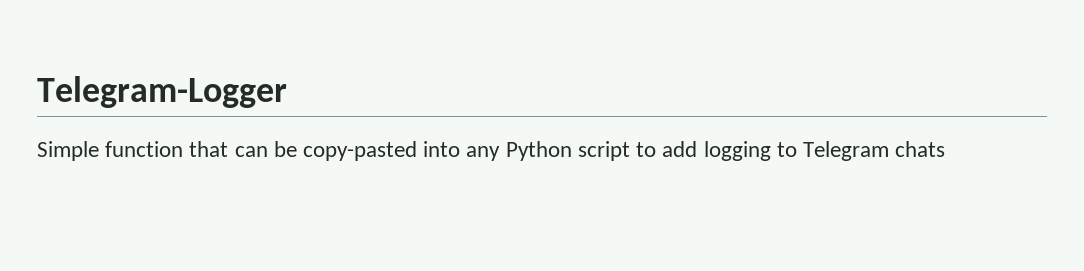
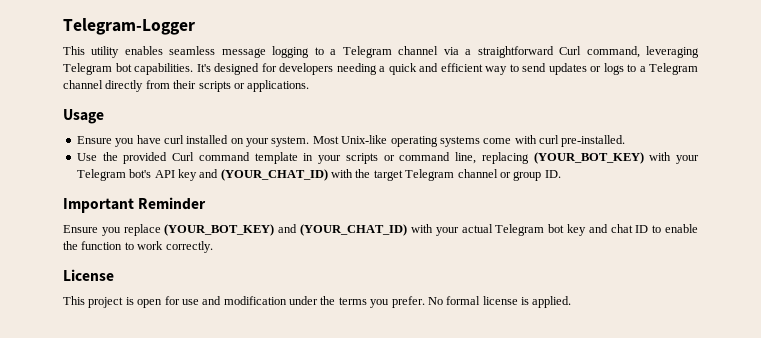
- Simple function that can be copy-pasted into any Python script to add logging to Telegram chats
+ This utility enables seamless message logging to a Telegram channel via a straightforward Curl command, leveraging Telegram bot capabilities. It's designed for developers needing a quick and efficient way to send updates or logs to a Telegram channel directly from their scripts or applications.
+ Usage
+ Ensure you have curl installed on your system. Most Unix-like operating systems come with curl pre-installed.
+ Use the provided Curl command template in your scripts or command line, replacing (YOUR_BOT_KEY) with your Telegram bot's API key and (YOUR_CHAT_ID) with the target Telegram channel or group ID.
+ Important Reminder
+ Ensure you replace (YOUR_BOT_KEY) and (YOUR_CHAT_ID) with your actual Telegram bot key and chat ID to enable the function to work correctly.
+ License
+ This project is open for use and modification under the terms you prefer. No formal license is applied.

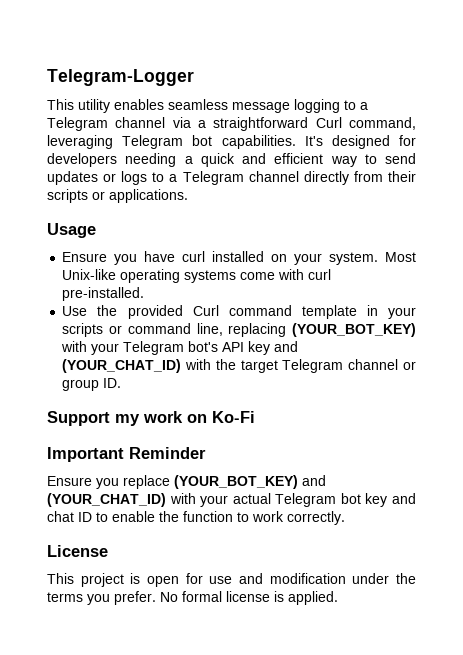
+ Support my work on Ko-Fi

